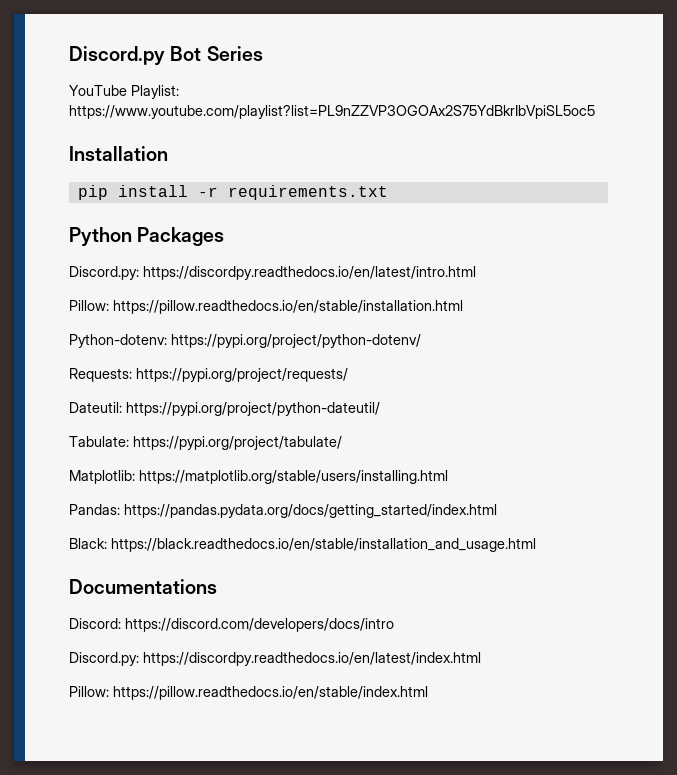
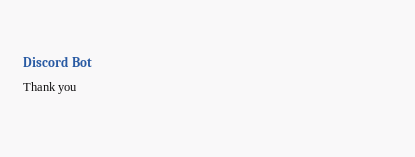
- Discord.py Bot Series
- YouTube Playlist: https://www.youtube.com/playlist?list=PL9nZZVP3OGOAx2S75YdBkrIbVpiSL5oc5
- Installation
- pip install -r requirements.txt
- Python Packages
- Discord.py: https://discordpy.readthedocs.io/en/latest/intro.html
- Pillow: https://pillow.readthedocs.io/en/stable/installation.html
- Python-dotenv: https://pypi.org/project/python-dotenv/
- Requests: https://pypi.org/project/requests/
- Dateutil: https://pypi.org/project/python-dateutil/
- Tabulate: https://pypi.org/project/tabulate/
- Matplotlib: https://matplotlib.org/stable/users/installing.html
- Pandas: https://pandas.pydata.org/docs/getting_started/index.html
- Black: https://black.readthedocs.io/en/stable/installation_and_usage.html
- Documentations
- Discord: https://discord.com/developers/docs/intro
- Discord.py: https://discordpy.readthedocs.io/en/latest/index.html
- Pillow: https://pillow.readthedocs.io/en/stable/index.html
+ Discord Bot
+ Thank you

